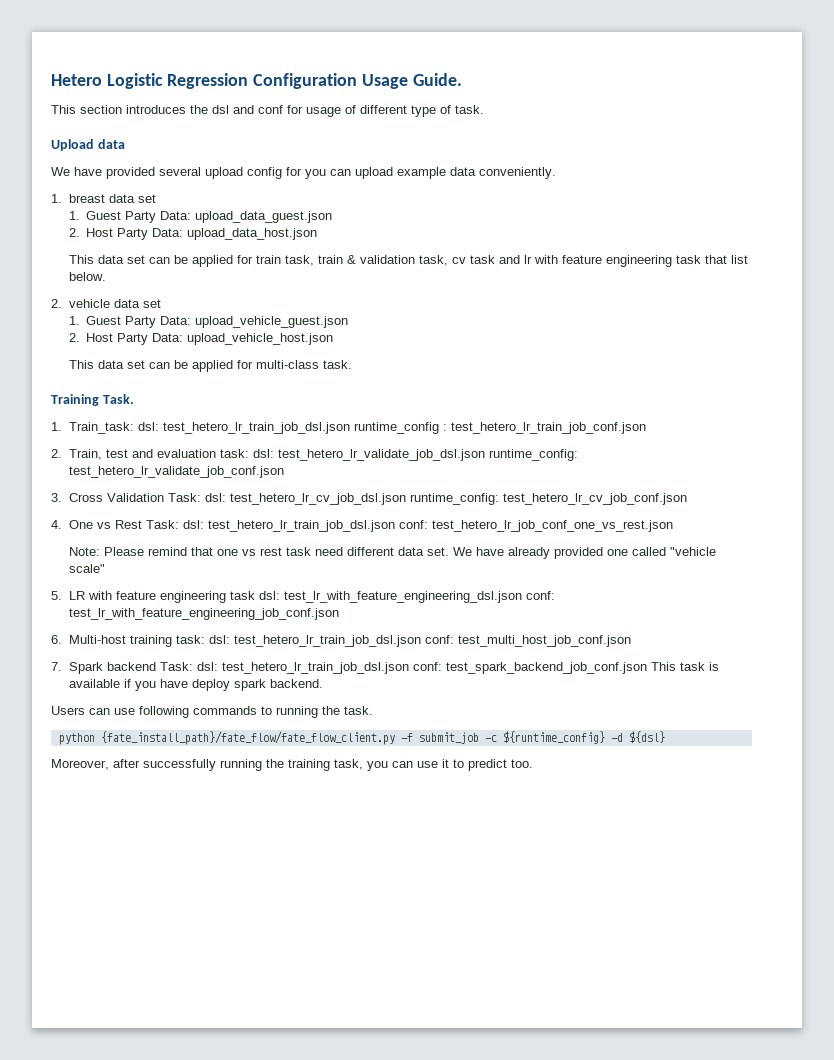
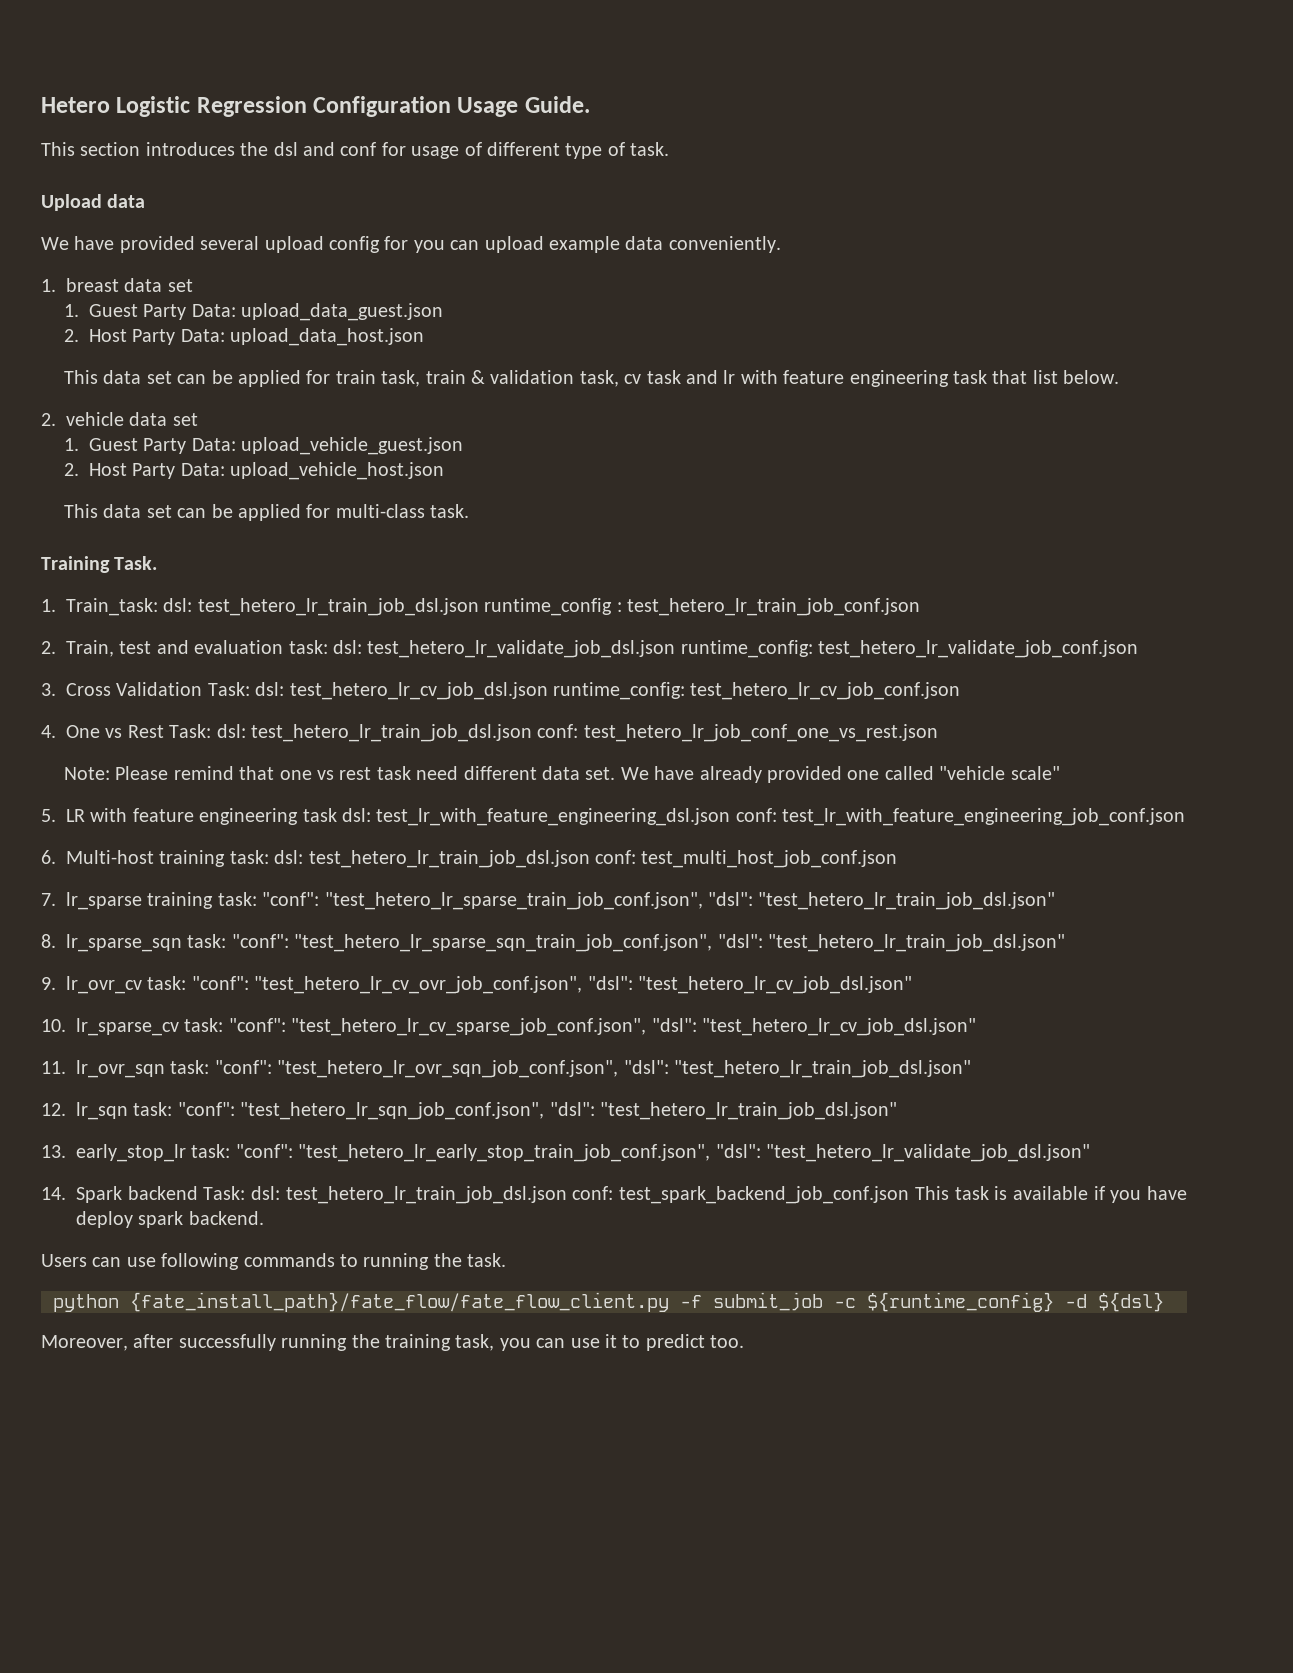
- 7. Spark backend Task: dsl: test_hetero_lr_train_job_dsl.json conf: test_spark_backend_job_conf.json This task is available if you have deploy spark backend.
+ 7. lr_sparse training task: "conf": "test_hetero_lr_sparse_train_job_conf.json", "dsl": "test_hetero_lr_train_job_dsl.json"
+ 8. lr_sparse_sqn task: "conf": "test_hetero_lr_sparse_sqn_train_job_conf.json", "dsl": "test_hetero_lr_train_job_dsl.json"
+ 9. lr_ovr_cv task: "conf": "test_hetero_lr_cv_ovr_job_conf.json", "dsl": "test_hetero_lr_cv_job_dsl.json"
+ 10. lr_sparse_cv task: "conf": "test_hetero_lr_cv_sparse_job_conf.json", "dsl": "test_hetero_lr_cv_job_dsl.json"
+ 11. lr_ovr_sqn task: "conf": "test_hetero_lr_ovr_sqn_job_conf.json", "dsl": "test_hetero_lr_train_job_dsl.json"
+ 12. lr_sqn task: "conf": "test_hetero_lr_sqn_job_conf.json", "dsl": "test_hetero_lr_train_job_dsl.json"
+ 13. early_stop_lr task: "conf": "test_hetero_lr_early_stop_train_job_conf.json", "dsl": "test_hetero_lr_validate_job_dsl.json"
+ 14. Spark backend Task: dsl: test_hetero_lr_train_job_dsl.json conf: test_spark_backend_job_conf.json This task is available if you have deploy spark backend.

